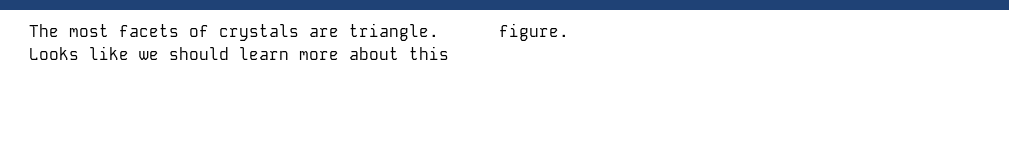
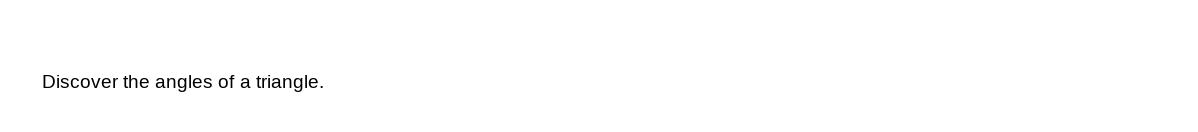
- The most facets of crystals are triangle. Looks like we should learn more about this figure.
+ Discover the angles of a triangle.

